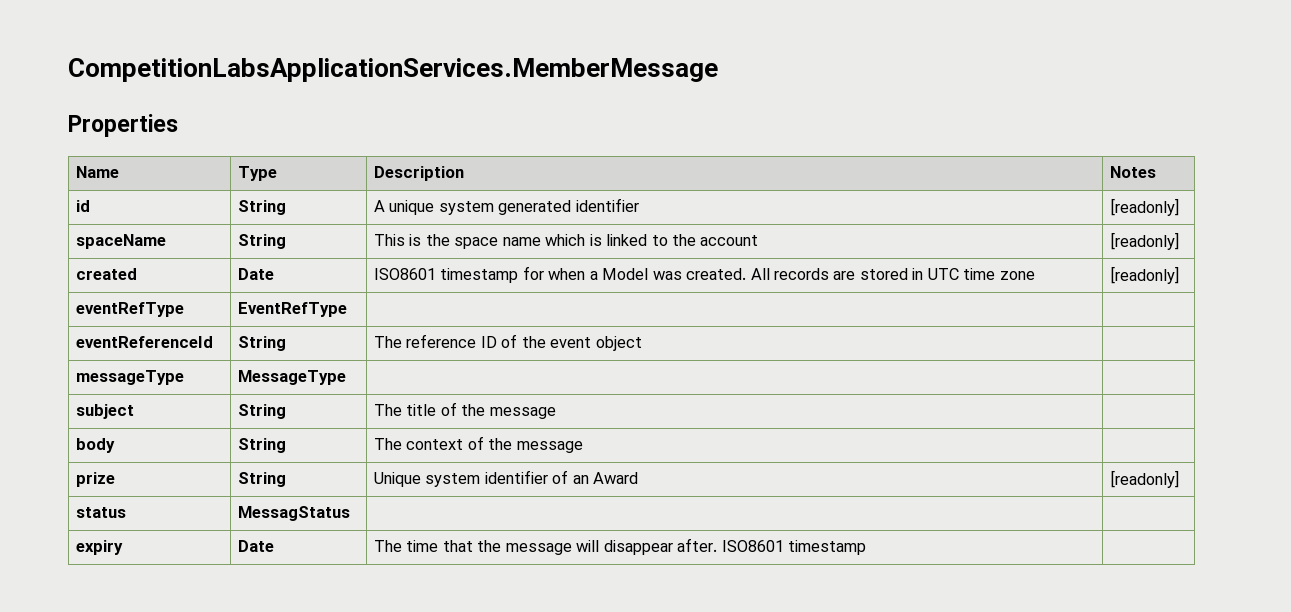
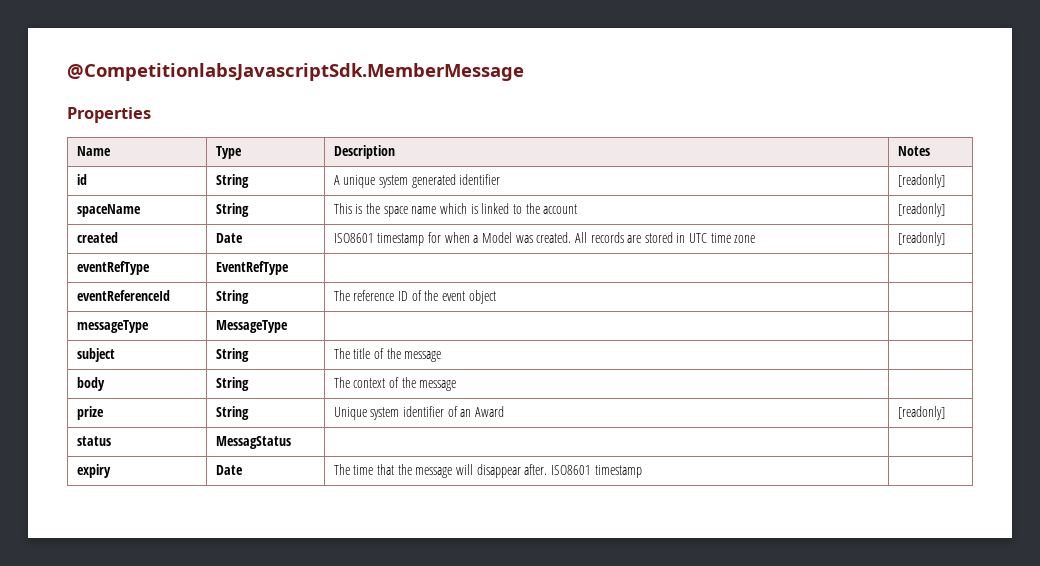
- CompetitionLabsApplicationServices.MemberMessage
+ @CompetitionlabsJavascriptSdk.MemberMessage

